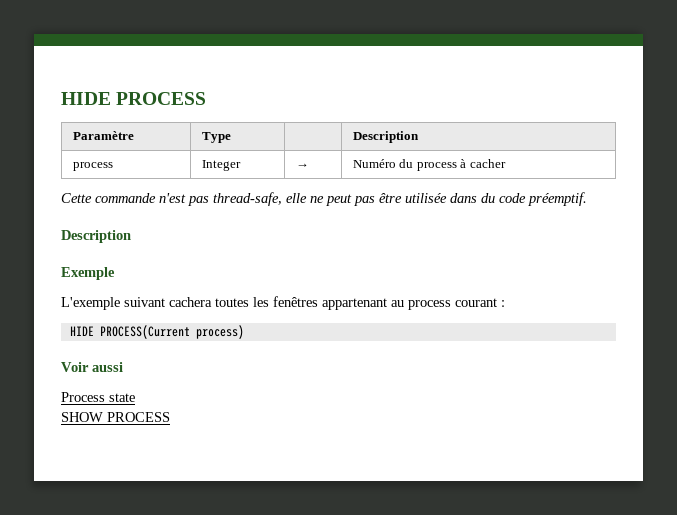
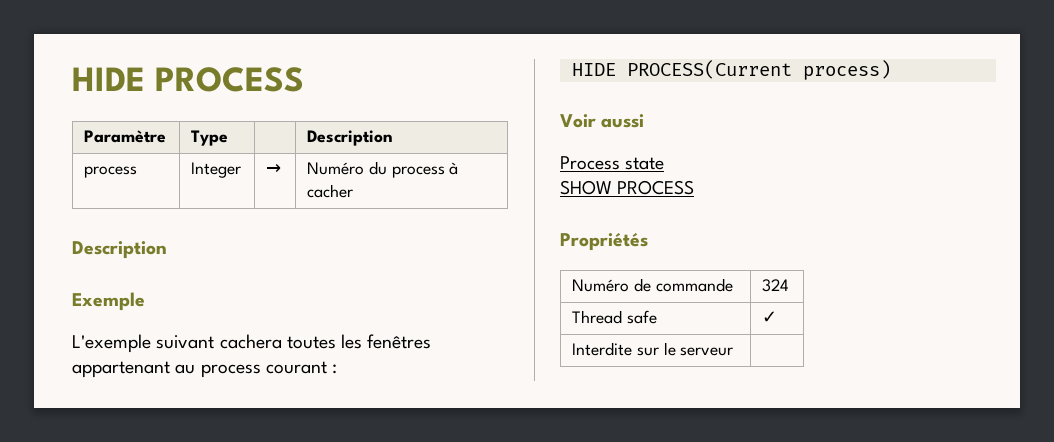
- Cette commande n'est pas thread-safe, elle ne peut pas être utilisée dans du code préemptif.
+ Propriétés
+ Numéro de commande | 324
+ Thread safe | ✓
+ Interdite sur le serveur |

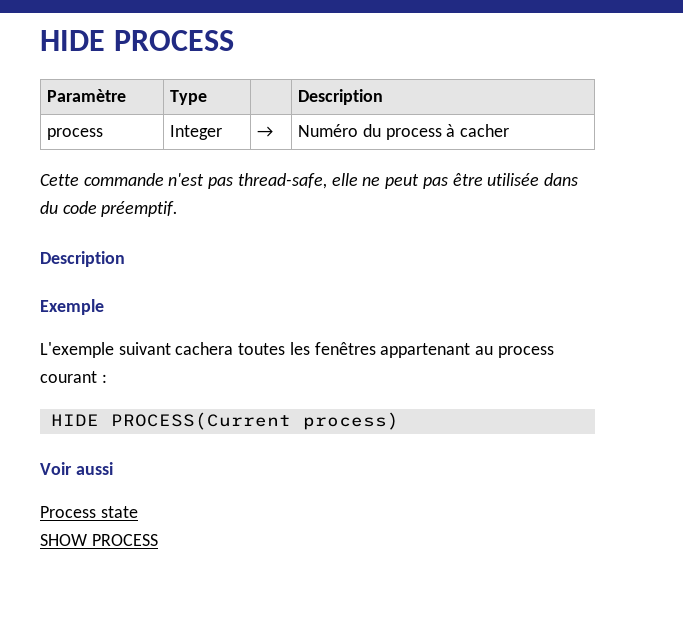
+ Cette commande n'est pas thread-safe, elle ne peut pas être utilisée dans du code préemptif.
- Propriétés
- Numéro de commande | 324
- Thread safe | ✓
- Interdite sur le serveur |

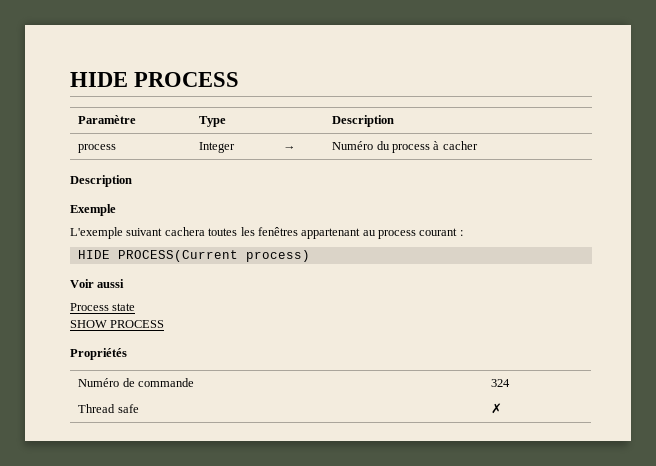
- Cette commande n'est pas thread-safe, elle ne peut pas être utilisée dans du code préemptif.
+ Propriétés
+ Numéro de commande | 324
+ Thread safe | ✗

